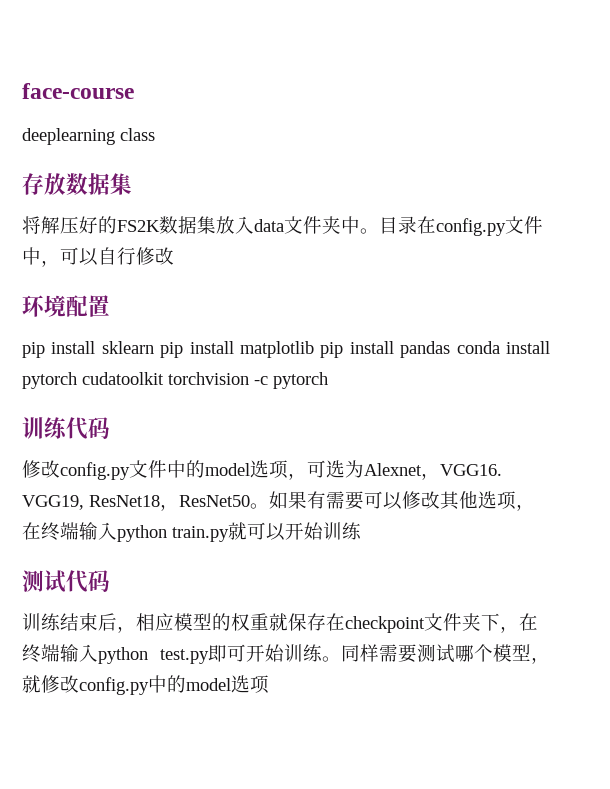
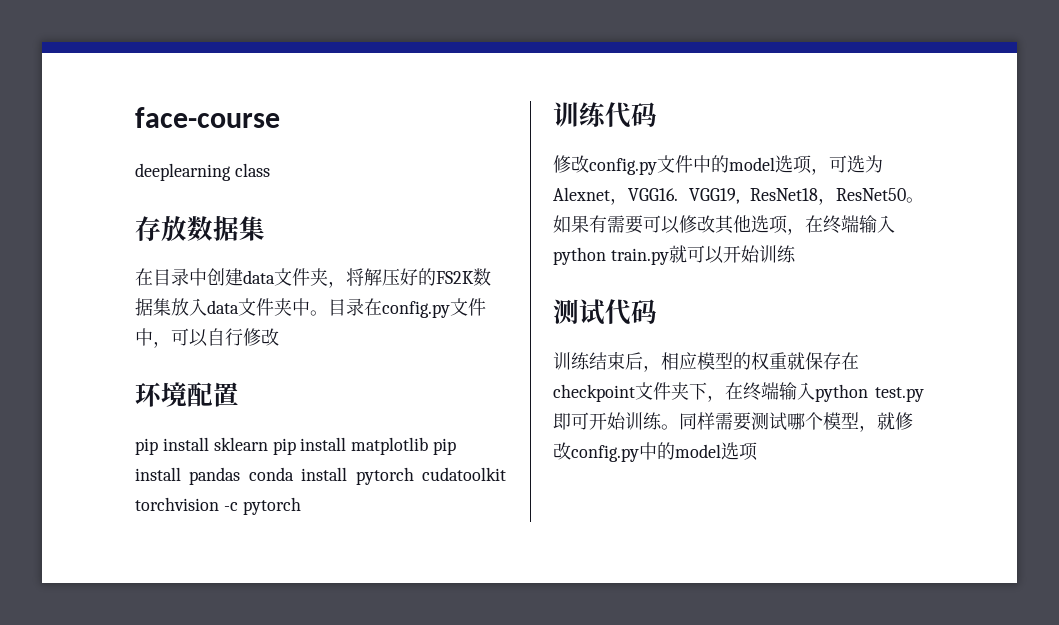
- 将解压好的FS2K数据集放入data文件夹中。
+ 在目录中创建data文件夹，将解压好的FS2K数据集放入data文件夹中。

